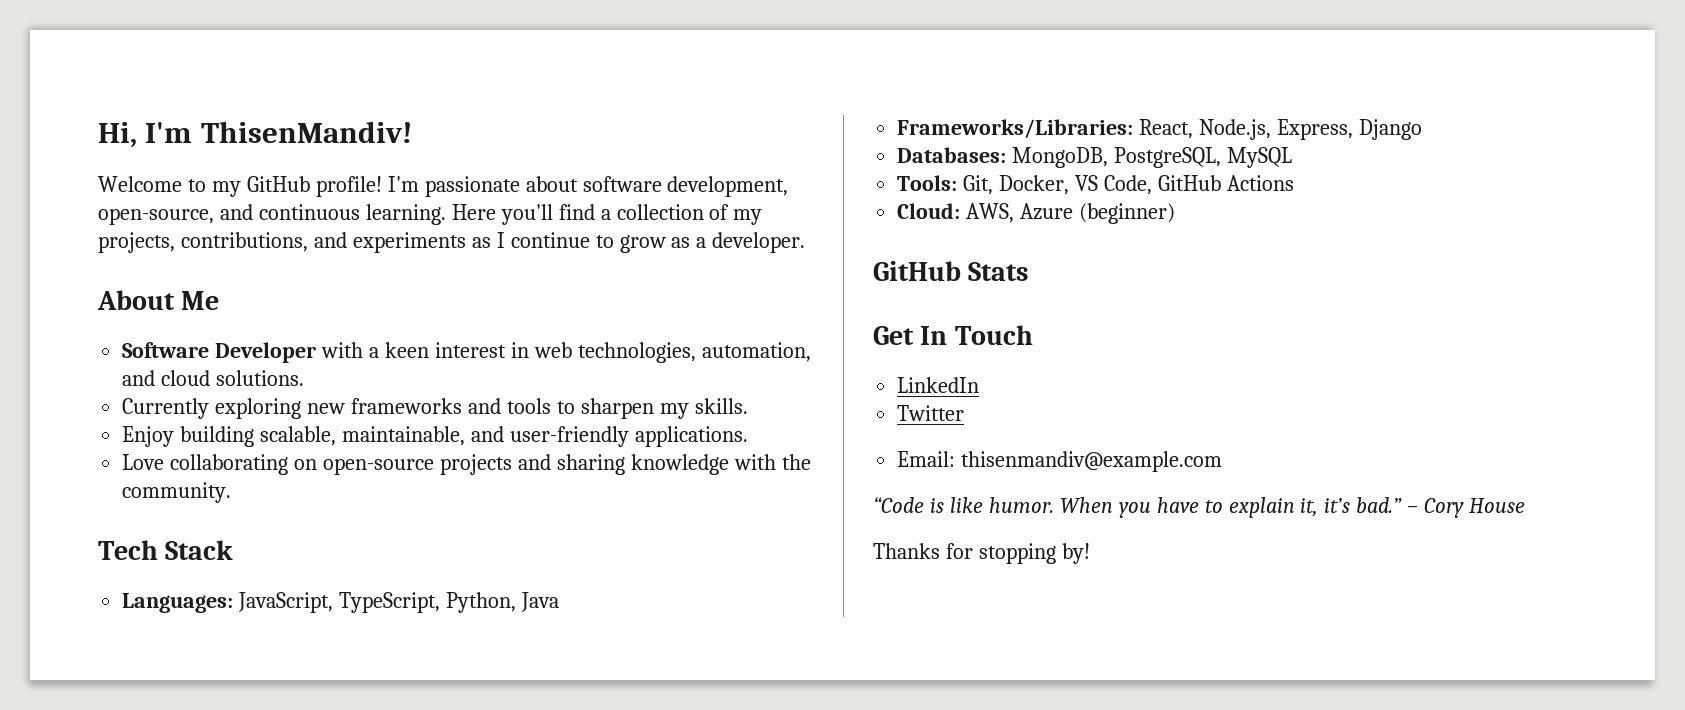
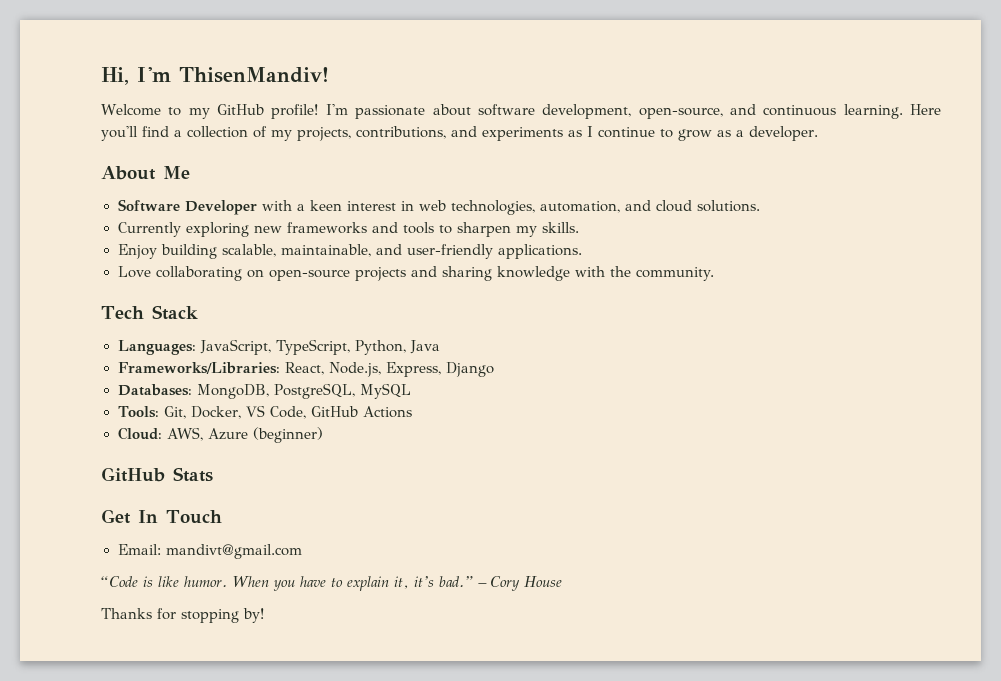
- LinkedIn
- Twitter
- Email: thisenmandiv@example.com
+ Email: mandivt@gmail.com

